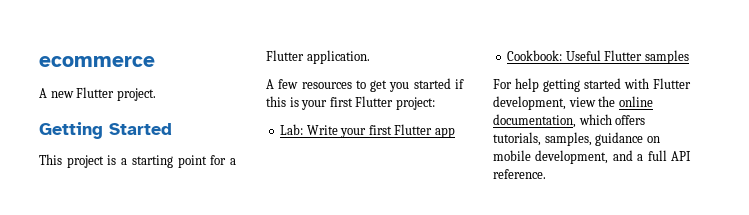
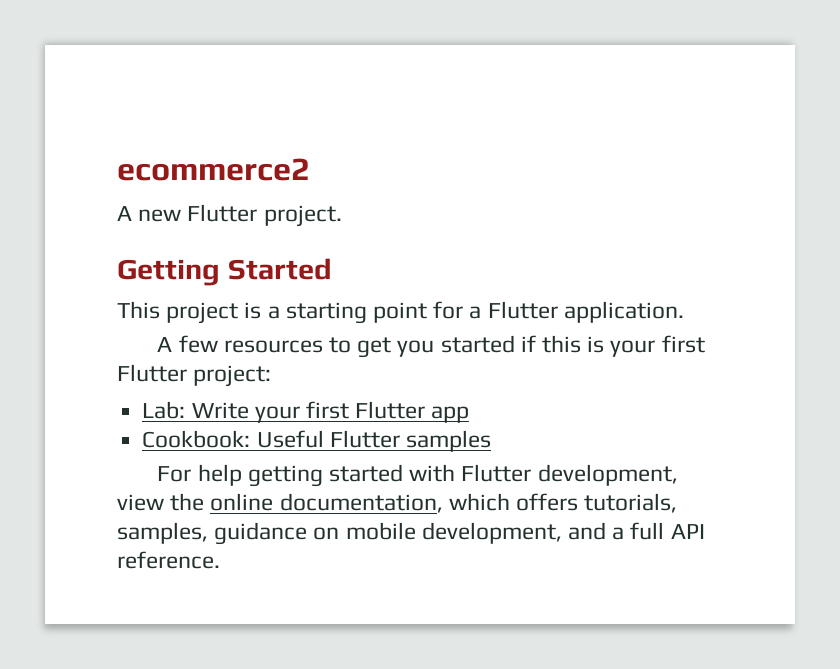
- ecommerce
+ ecommerce2

